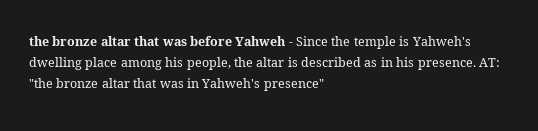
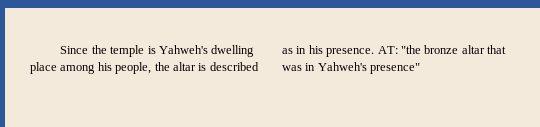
- the bronze altar that was before Yahweh - Since the temple is Yahweh's dwelling place among his people, the altar is described as in his presence.
+ Since the temple is Yahweh's dwelling place among his people, the altar is described as in his presence.

